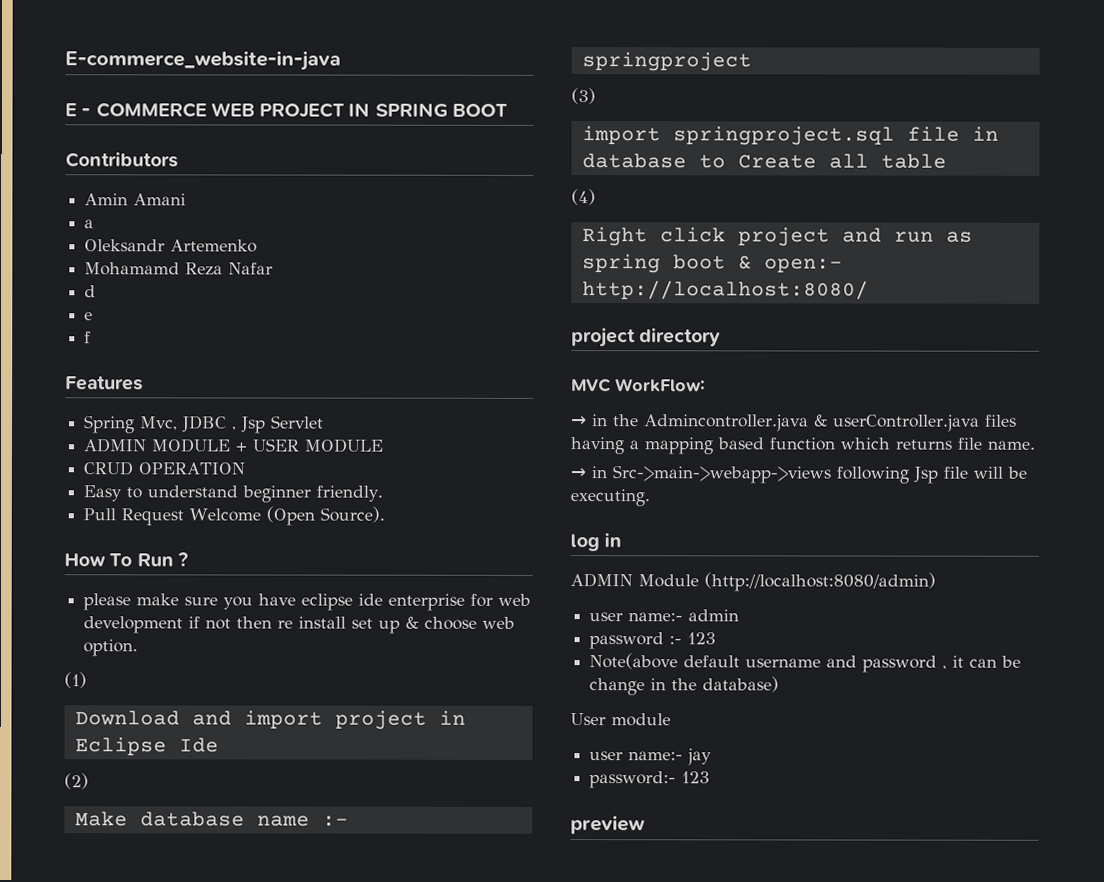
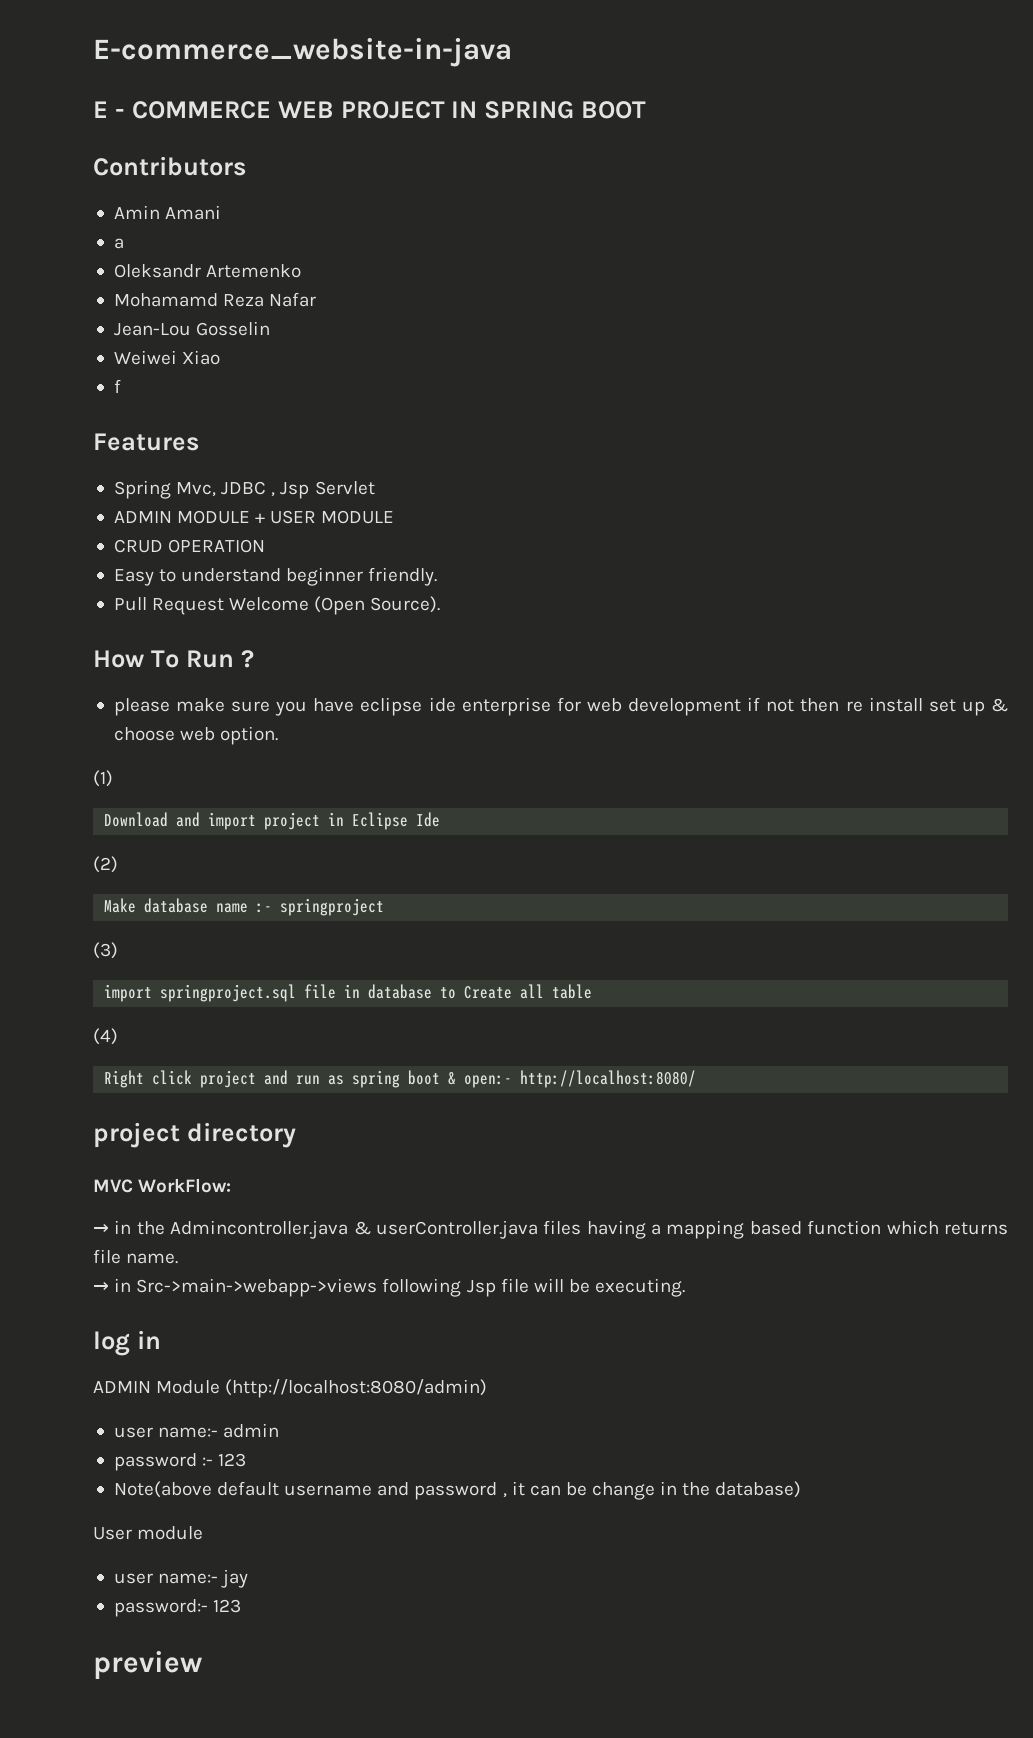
- d
- e
+ Jean-Lou Gosselin
+ Weiwei Xiao

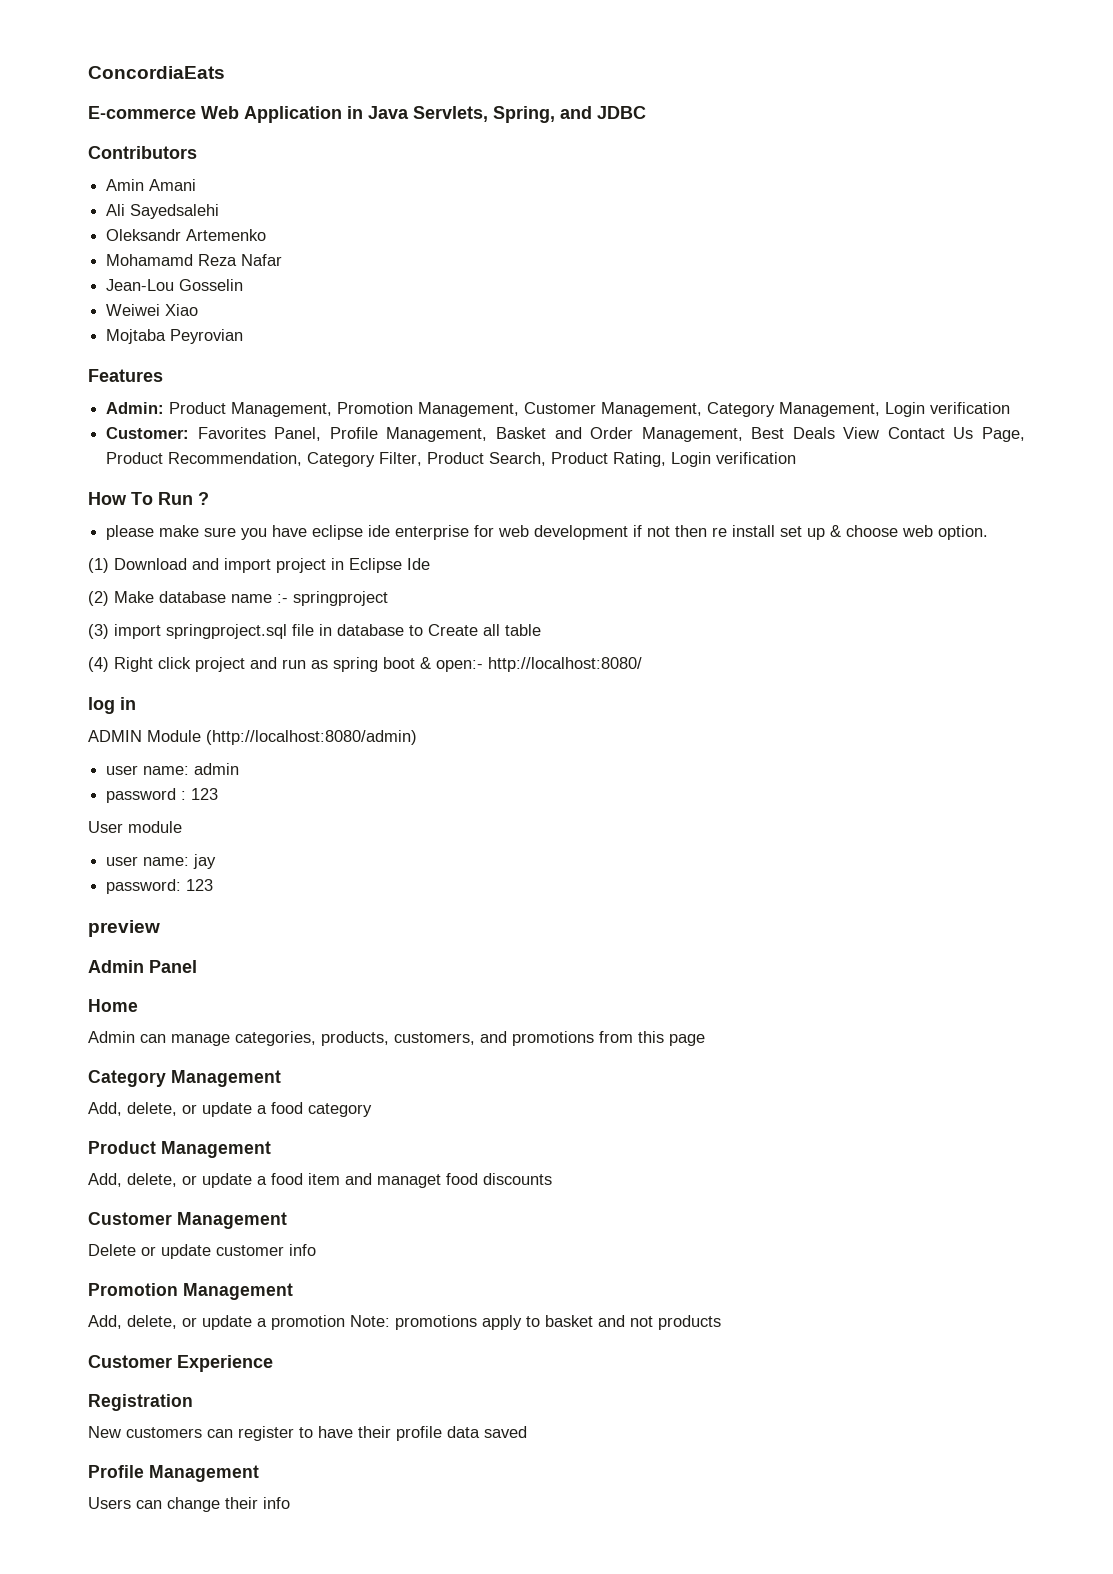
- E-commerce_website-in-java
- E - COMMERCE WEB PROJECT IN SPRING BOOT
+ ConcordiaEats
+ E-commerce Web Application in Java Servlets, Spring, and JDBC
  Amin Amani
- a
+ Ali Sayedsalehi
- f
+ Mojtaba Peyrovian
- Spring Mvc, JDBC , Jsp Servlet
- ADMIN MODULE + USER MODULE
- CRUD OPERATION
- Easy to understand beginner friendly.
- Pull Request Welcome (Open Source).
+ Admin: Product Management, Promotion Management, Customer Management, Category Management, Login verification
+ Customer: Favorites Panel, Profile Management, Basket and Order Management, Best Deals View Contact Us Page, Product Recommendation, Category Filter, Product Search, Product Rating, Login verification
- (1)
- Download and import project in Eclipse Ide
+ (1) Download and import project in Eclipse Ide
- (2)
- Make database name :- springproject
+ (2) Make database name :- springproject
- (3)
- import springproject.sql file in database to Create all table
+ (3) import springproject.sql file in database to Create all table
- (4)
- Right click project and run as spring boot & open:- http://localhost:8080/
+ (4) Right click project and run as spring boot & open:- http://localhost:8080/
- project directory
- MVC WorkFlow:
- → in the Admincontroller.java & userController.java files having a mapping based function which returns file name.
- → in Src->main->webapp->views following Jsp file will be executing.
- user name:- admin
+ user name: admin
- password :- 123
- Note(above default username and password , it can be change in the database)
+ password : 123
- user name:- jay
+ user name: jay
- password:- 123
+ password: 123
+ Admin Panel
+ Home
+ Admin can manage categories, products, customers, and promotions from this page
+ Category Management
+ Add, delete, or update a food category
+ Product Management
+ Add, delete, or update a food item and managet food discounts
+ Customer Management
+ Delete or update customer info
+ Promotion Management
+ Add, delete, or update a promotion Note: promotions apply to basket and not products
+ Customer Experience
+ Registration
+ New customers can register to have their profile data saved
+ Profile Management
+ Users can change their info

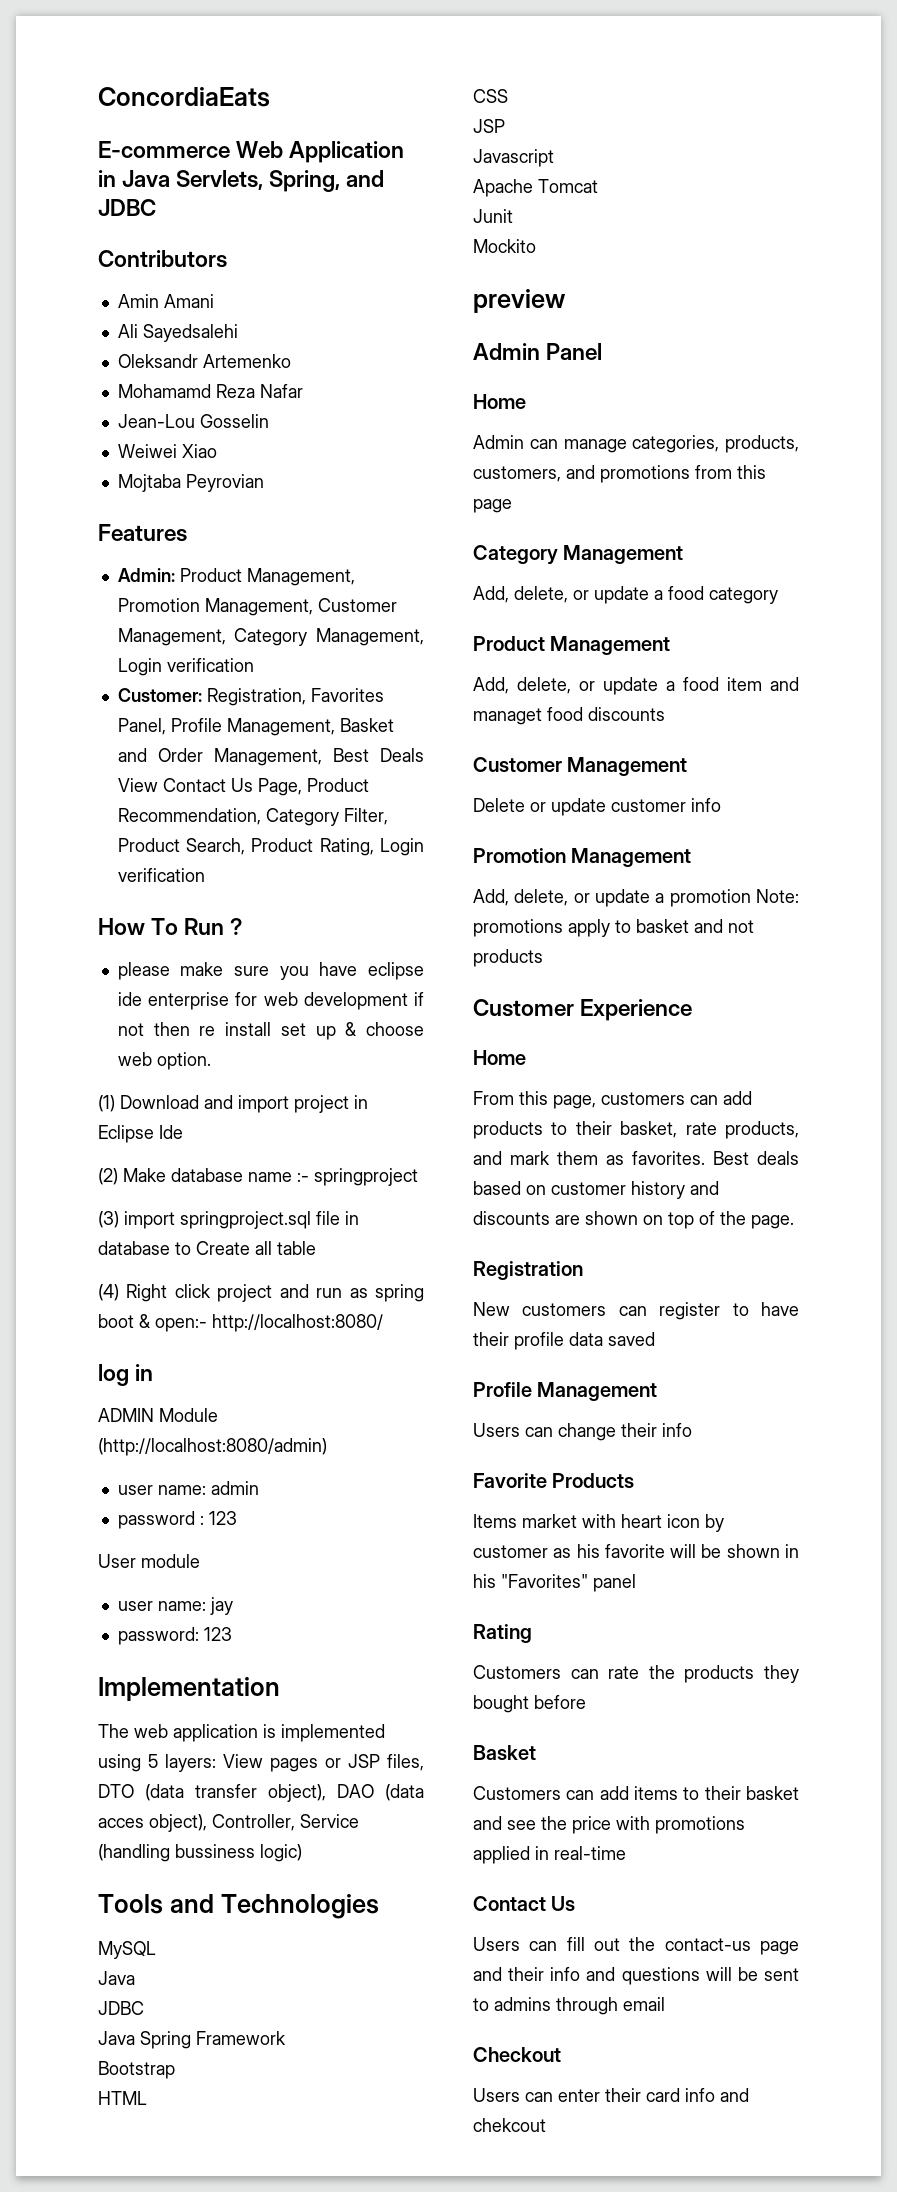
- Customer: Favorites Panel, Profile Management, Basket and Order Management, Best Deals View Contact Us Page, Product Recommendation, Category Filter, Product Search, Product Rating, Login verification
+ Customer: Registration, Favorites Panel, Profile Management, Basket and Order Management, Best Deals View Contact Us Page, Product Recommendation, Category Filter, Product Search, Product Rating, Login verification
+ Implementation
+ The web application is implemented using 5 layers: View pages or JSP files, DTO (data transfer object), DAO (data acces object), Controller, Service (handling bussiness logic)
+ Tools and Technologies
+ MySQL
+ Java
+ JDBC
+ Java Spring Framework
+ Bootstrap
+ HTML
+ CSS
+ JSP
+ Javascript
+ Apache Tomcat
+ Junit
+ Mockito
  Customer Experience
+ Home
+ From this page, customers can add products to their basket, rate products, and mark them as favorites. Best deals based on customer history and discounts are shown on top of the page.
+ Favorite Products
+ Items market with heart icon by customer as his favorite will be shown in his "Favorites" panel
+ Rating
+ Customers can rate the products they bought before
+ Basket
+ Customers can add items to their basket and see the price with promotions applied in real-time
+ Contact Us
+ Users can fill out the contact-us page and their info and questions will be sent to admins through email
+ Checkout
+ Users can enter their card info and chekcout

